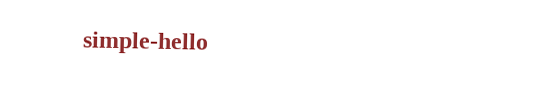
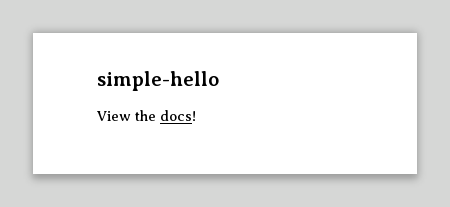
+ View the docs!

